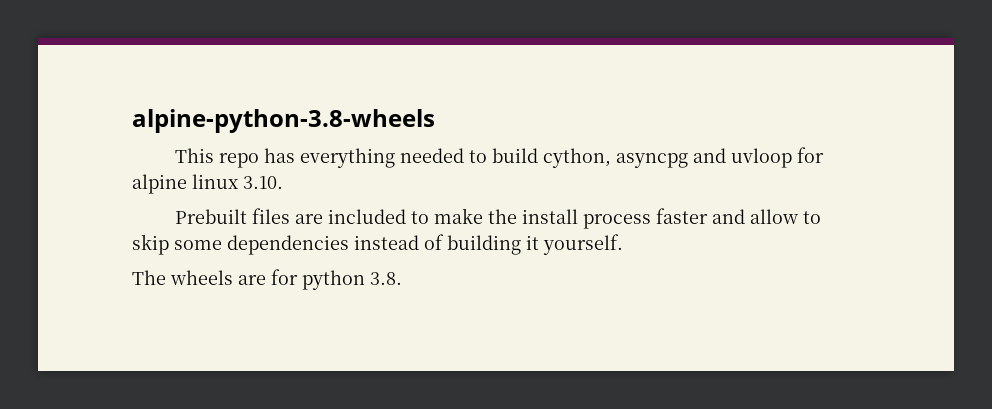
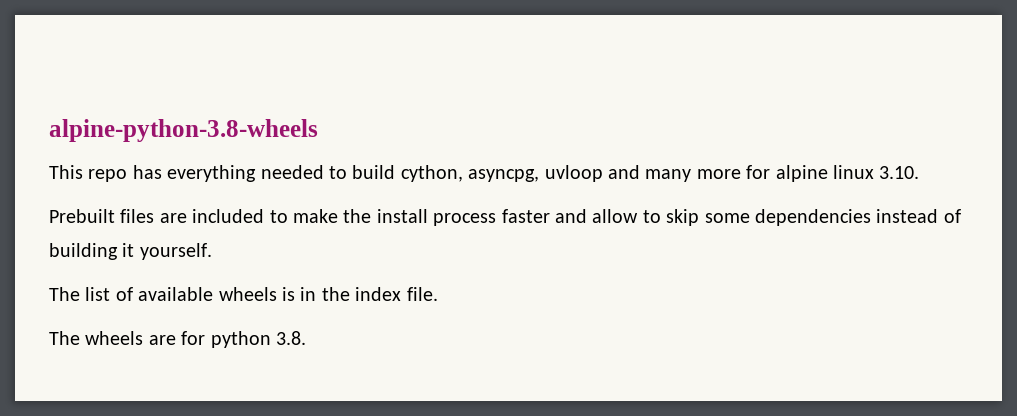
- This repo has everything needed to build cython, asyncpg and uvloop for alpine linux 3.10.
+ This repo has everything needed to build cython, asyncpg, uvloop and many more for alpine linux 3.10.
+ The list of available wheels is in the index file.

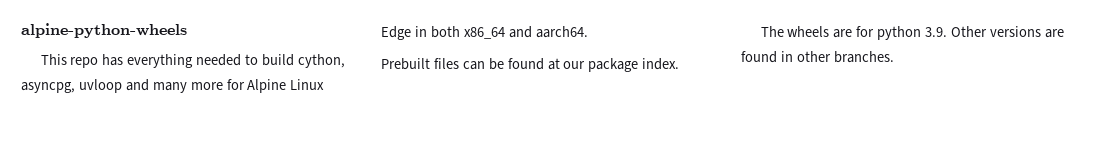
- alpine-python-3.8-wheels
+ alpine-python-wheels
- This repo has everything needed to build cython, asyncpg, uvloop and many more for alpine linux 3.10.
- Prebuilt files are included to make the install process faster and allow to skip some dependencies instead of building it yourself.
- The list of available wheels is in the index file.
+ This repo has everything needed to build cython, asyncpg, uvloop and many more for Alpine Linux Edge in both x86_64 and aarch64.
+ Prebuilt files can be found at our package index.
- The wheels are for python 3.8.
+ The wheels are for python 3.9. Other versions are found in other branches.

